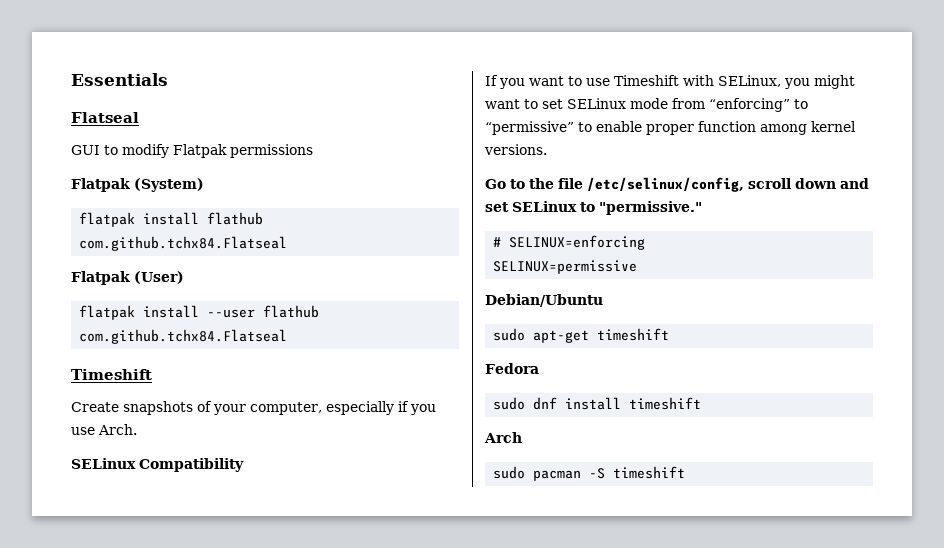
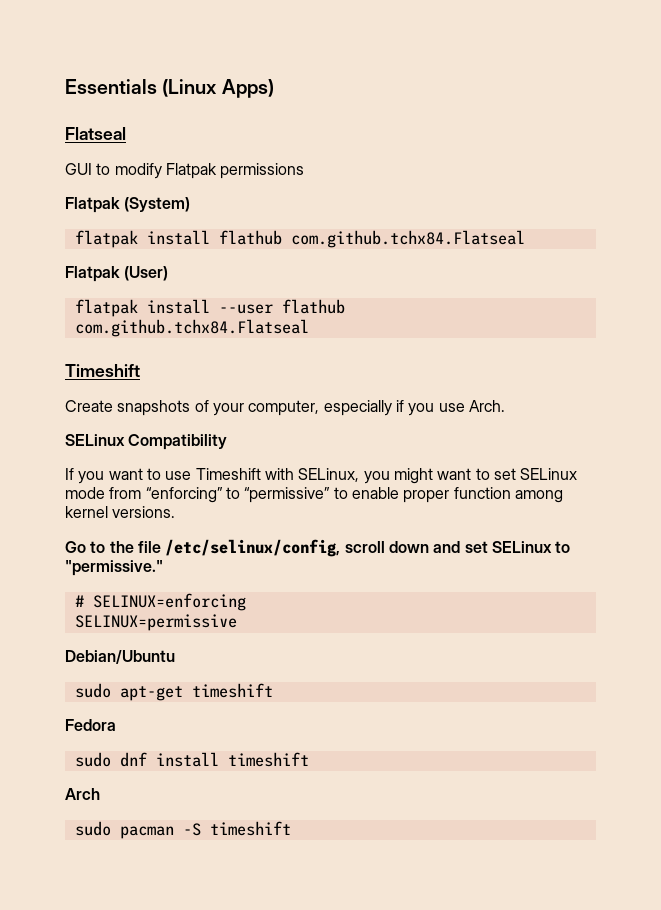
- Essentials
+ Essentials (Linux Apps)

